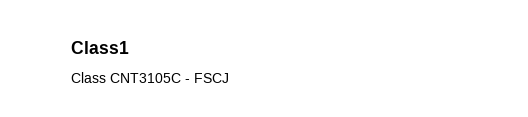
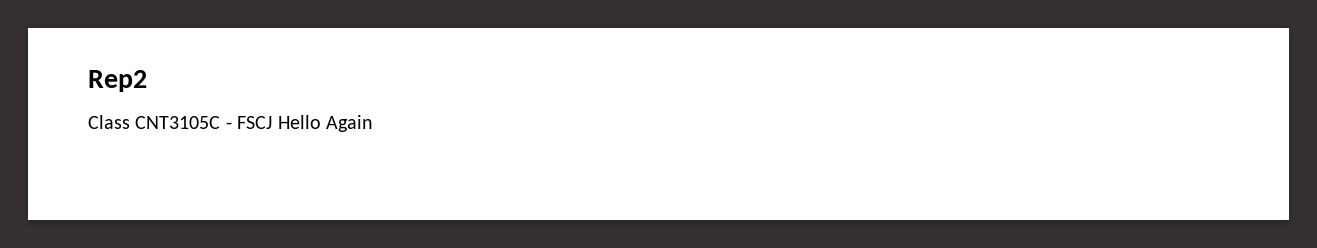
- Class1
+ Rep2
- Class CNT3105C - FSCJ
+ Class CNT3105C - FSCJ Hello Again

